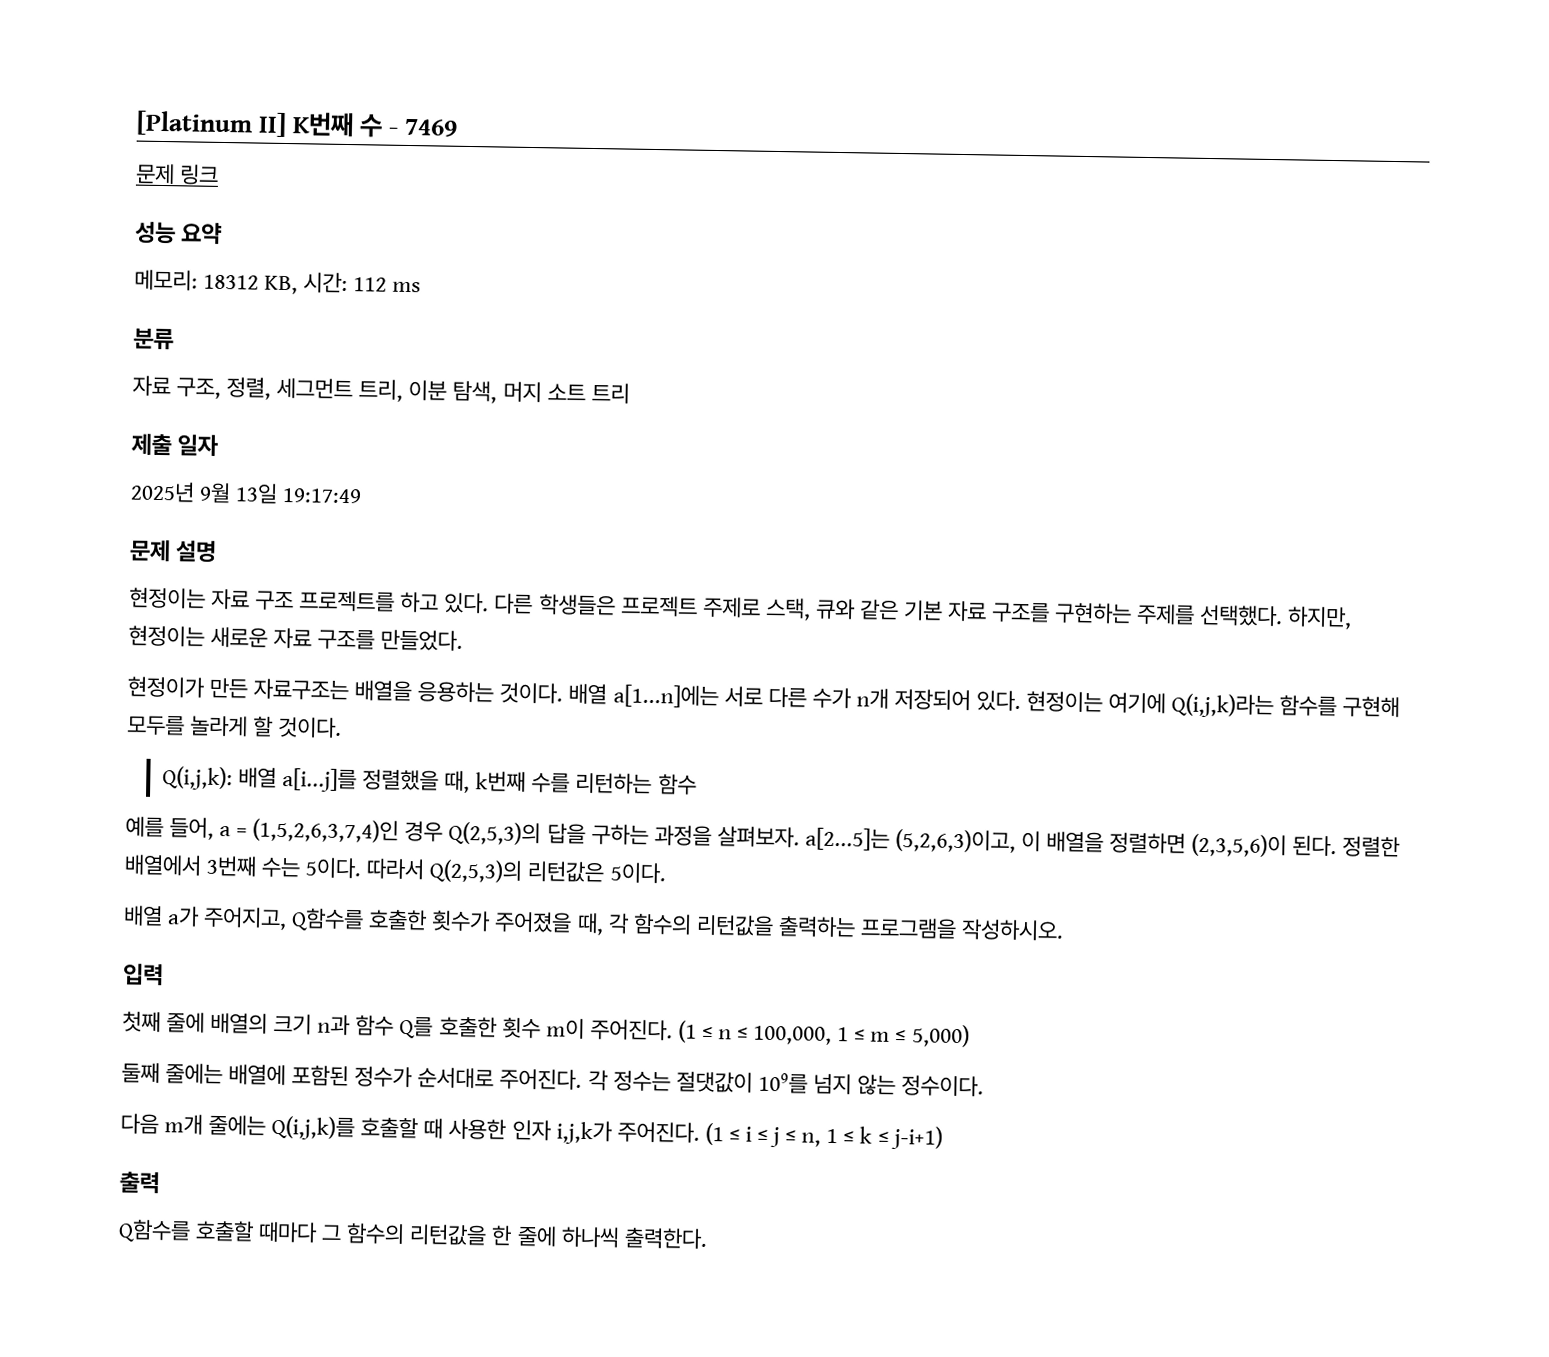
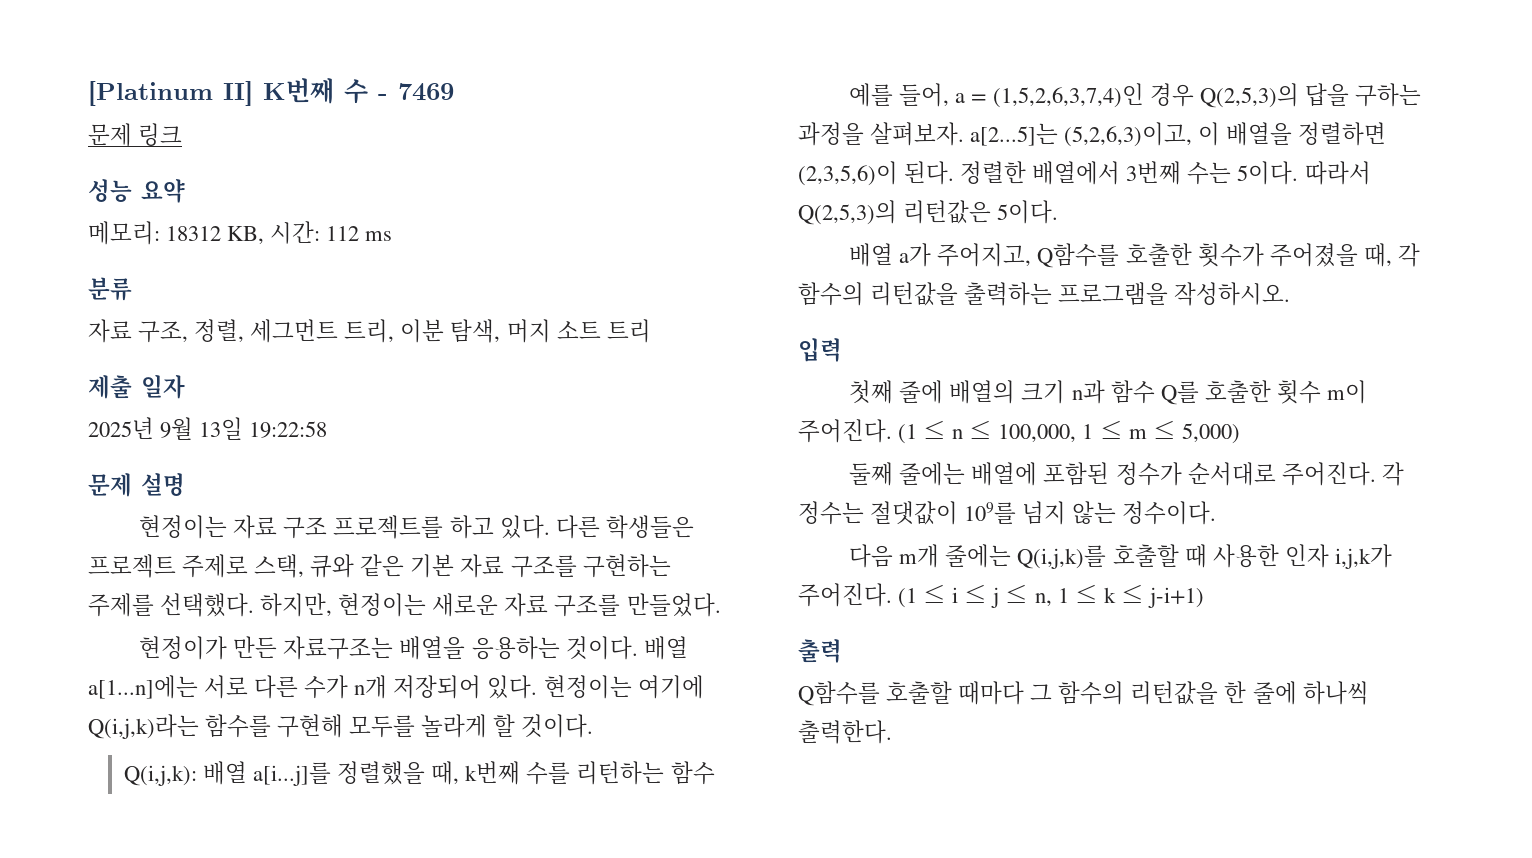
- 2025년 9월 13일 19:17:49
+ 2025년 9월 13일 19:22:58

